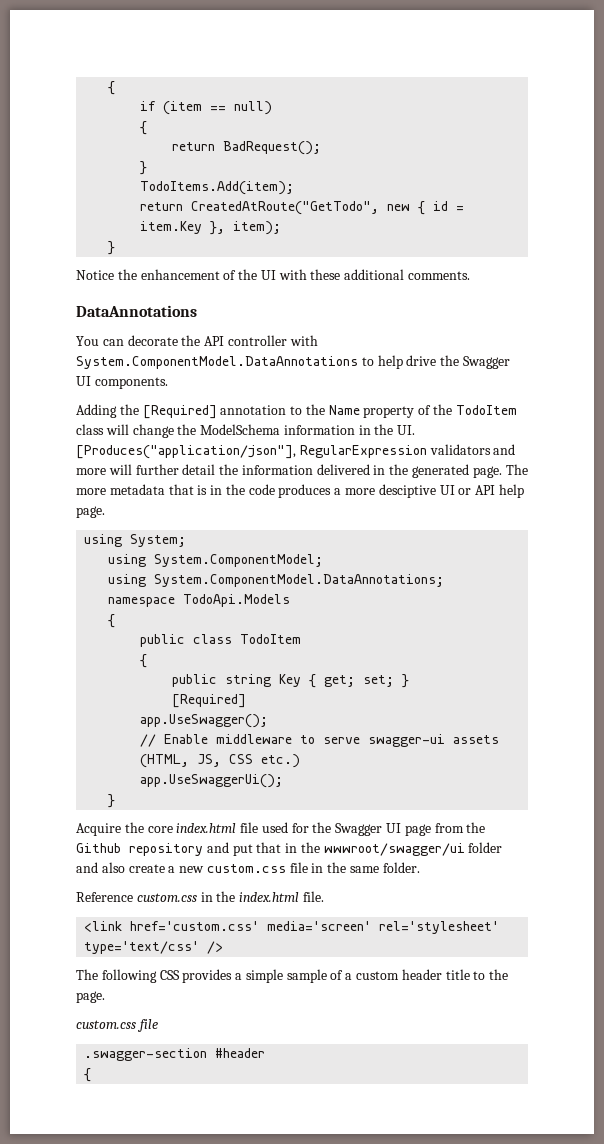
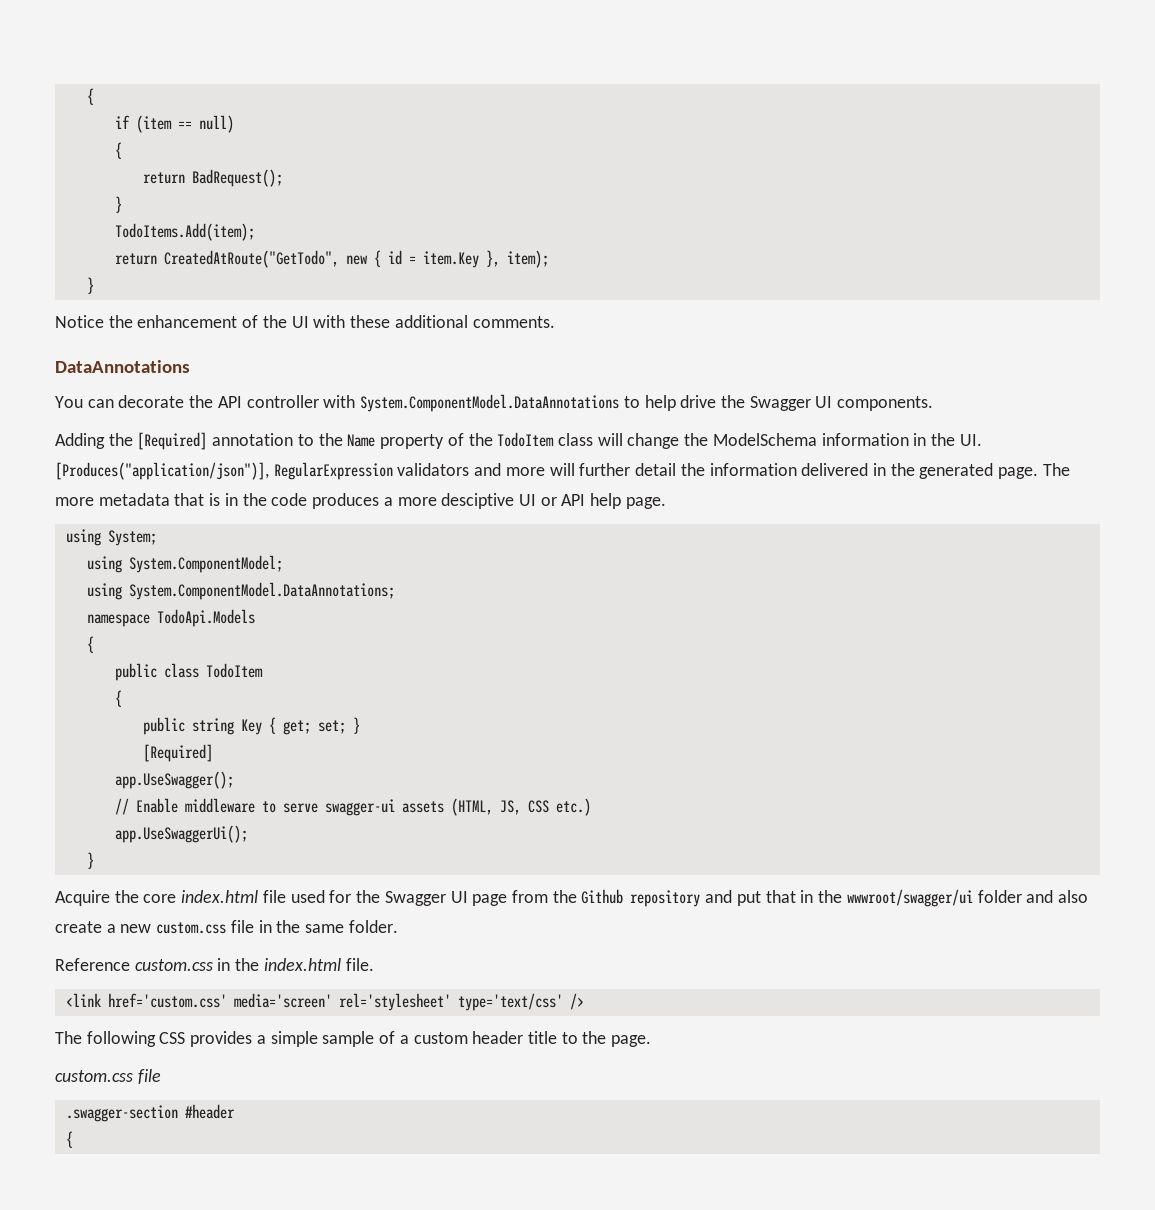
- Adding the [Required] annotation to the Name property of the TodoItem class will change the ModelSchema information in the UI. [Produces("application/json"], RegularExpression validators and more will further detail the information delivered in the generated page.
+ Adding the [Required] annotation to the Name property of the TodoItem class will change the ModelSchema information in the UI. [Produces("application/json")], RegularExpression validators and more will further detail the information delivered in the generated page.

